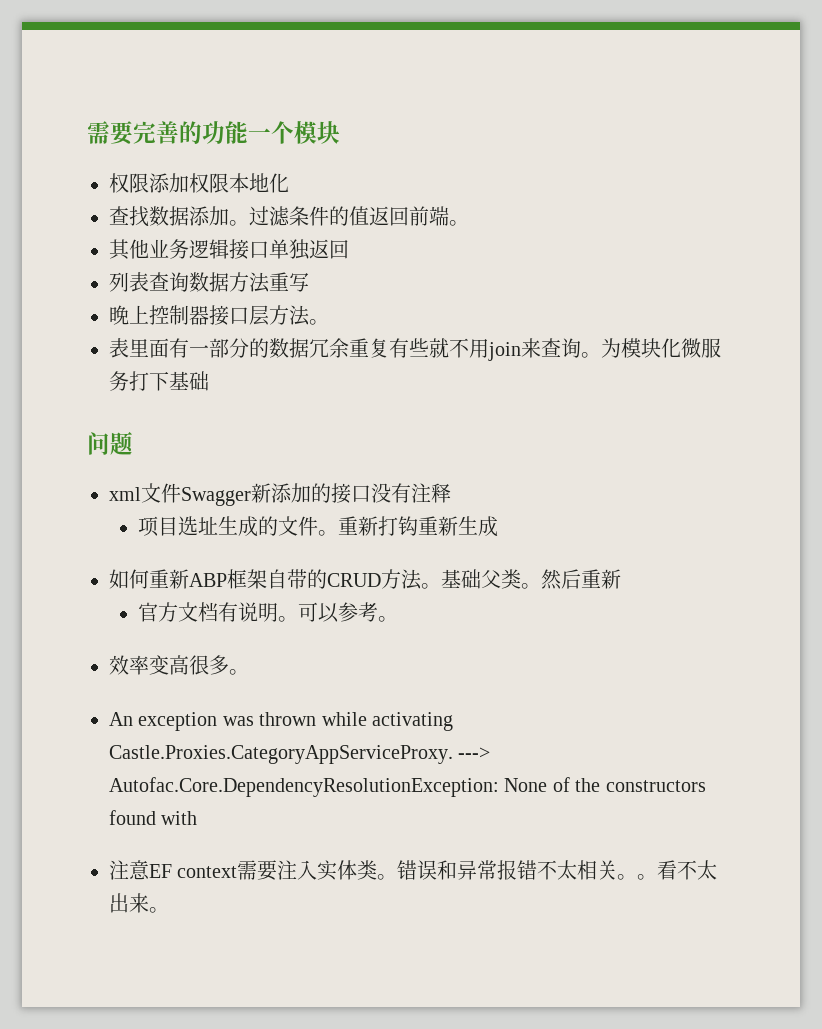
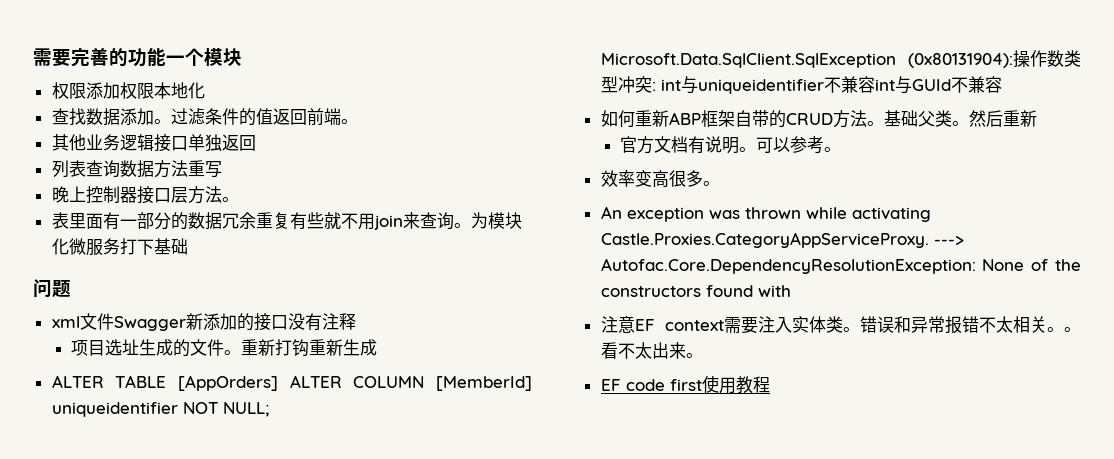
+ ALTER TABLE [AppOrders] ALTER COLUMN [MemberId] uniqueidentifier NOT NULL; Microsoft.Data.SqlClient.SqlException (0x80131904):操作数类型冲突: int与uniqueidentifier不兼容int与GUId不兼容
+ EF code first使用教程

